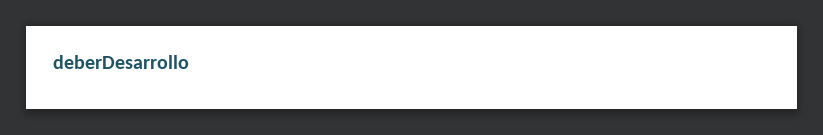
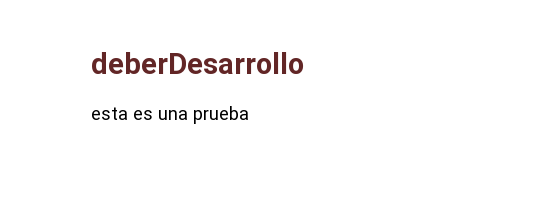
+ esta es una prueba

